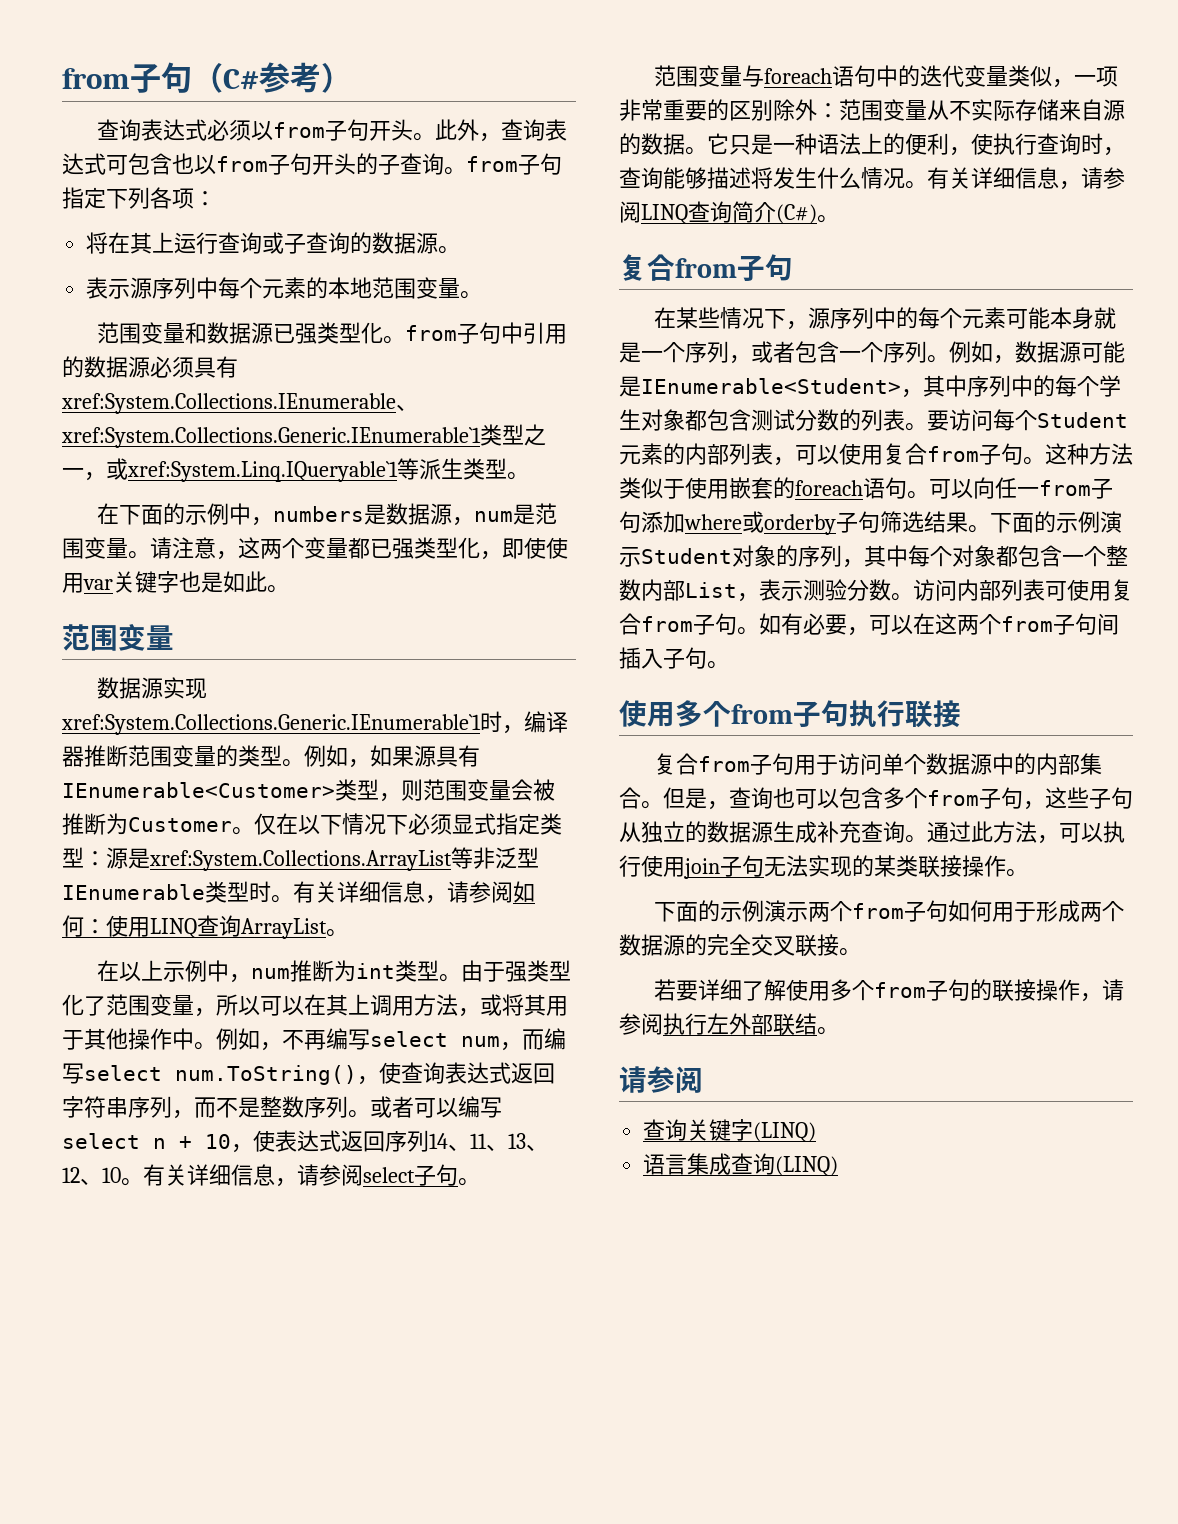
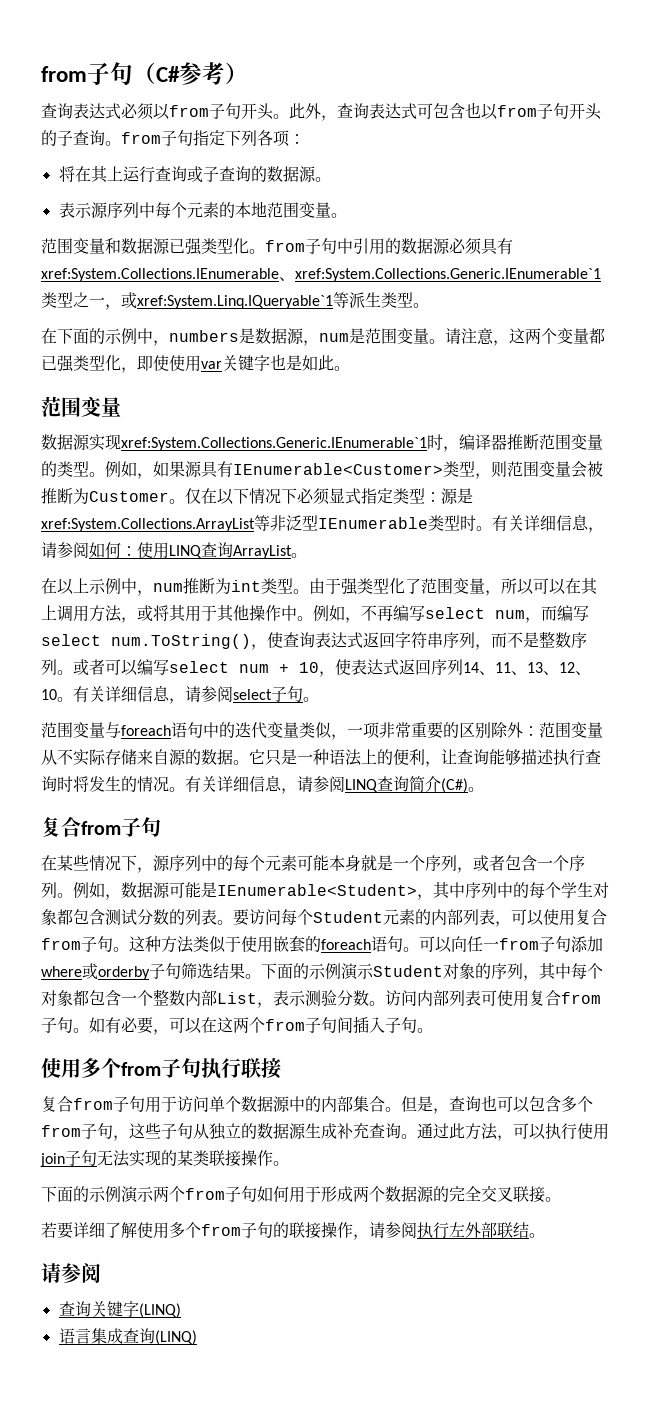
- 或者可以编写select n + 10，使表达式返回序列14、11、13、12、10。
+ 或者可以编写select num + 10，使表达式返回序列14、11、13、12、10。
- 它只是一种语法上的便利，使执行查询时，查询能够描述将发生什么情况。
+ 它只是一种语法上的便利，让查询能够描述执行查询时将发生的情况。

